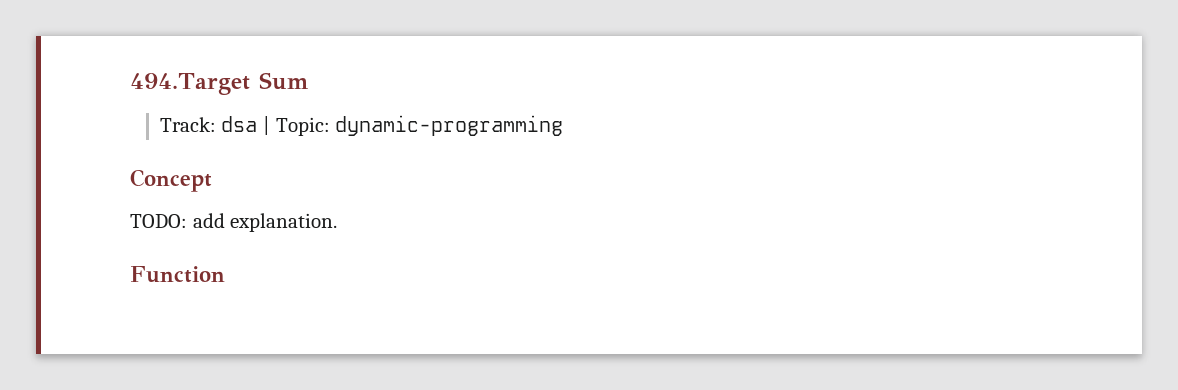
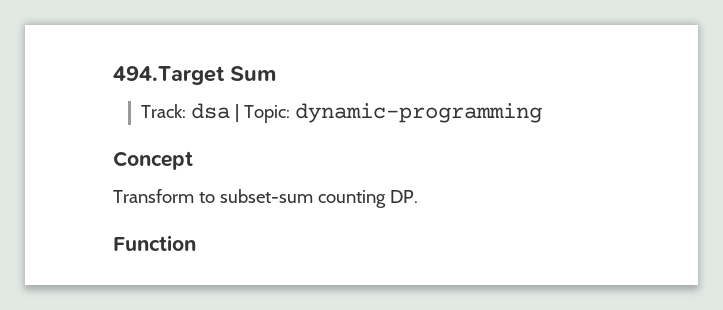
- TODO: add explanation.
+ Transform to subset-sum counting DP.

